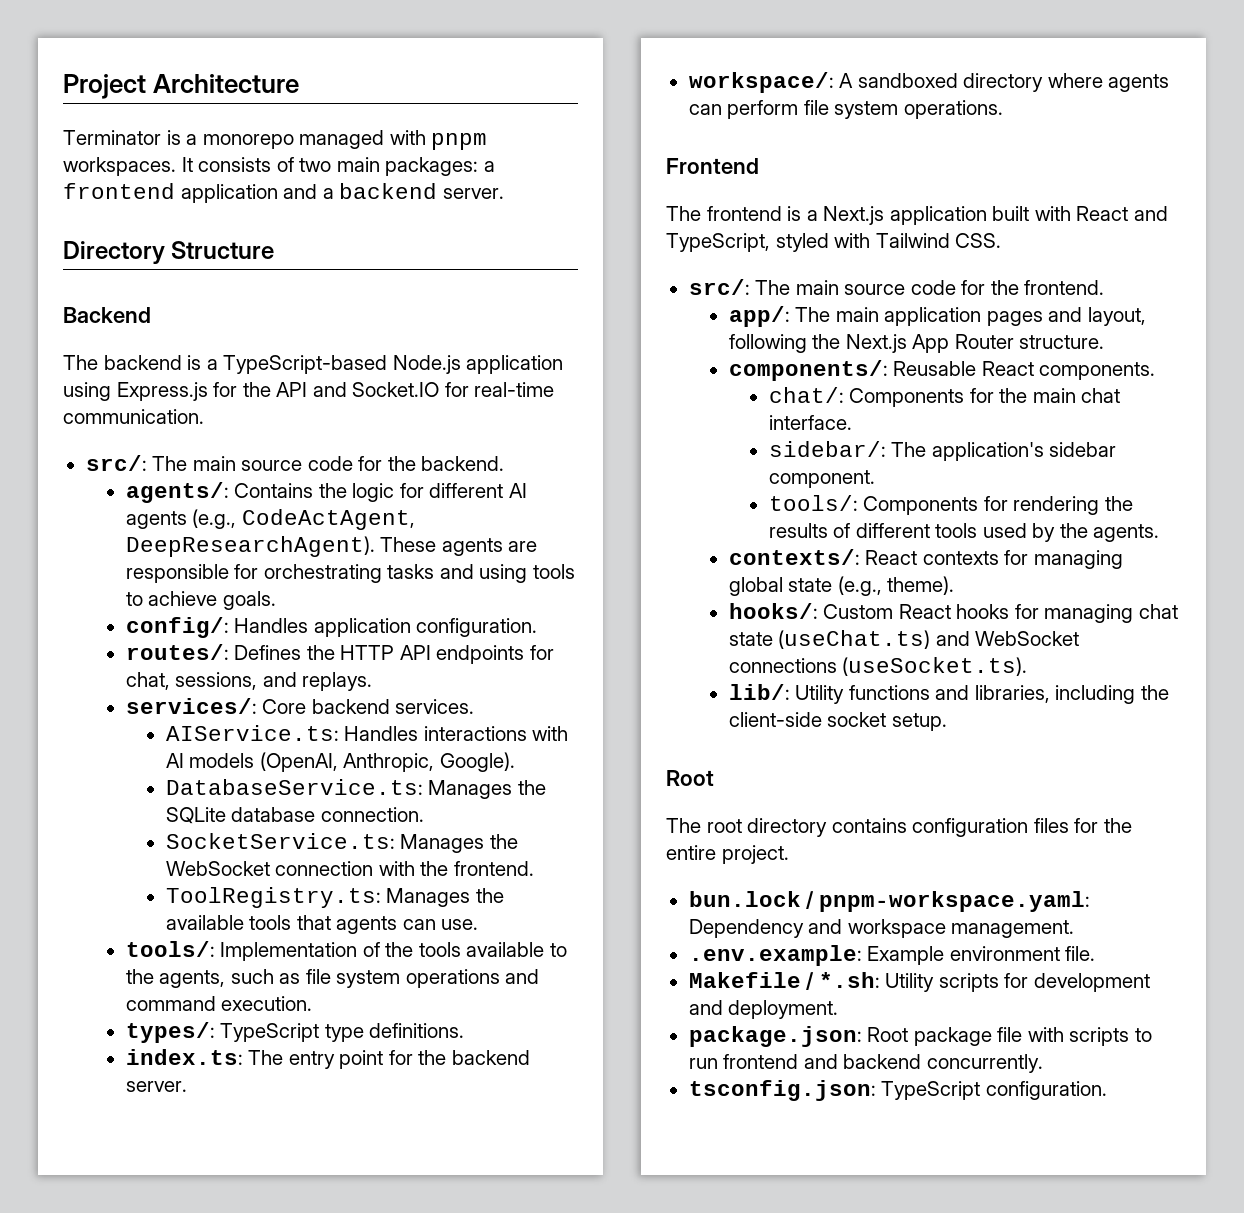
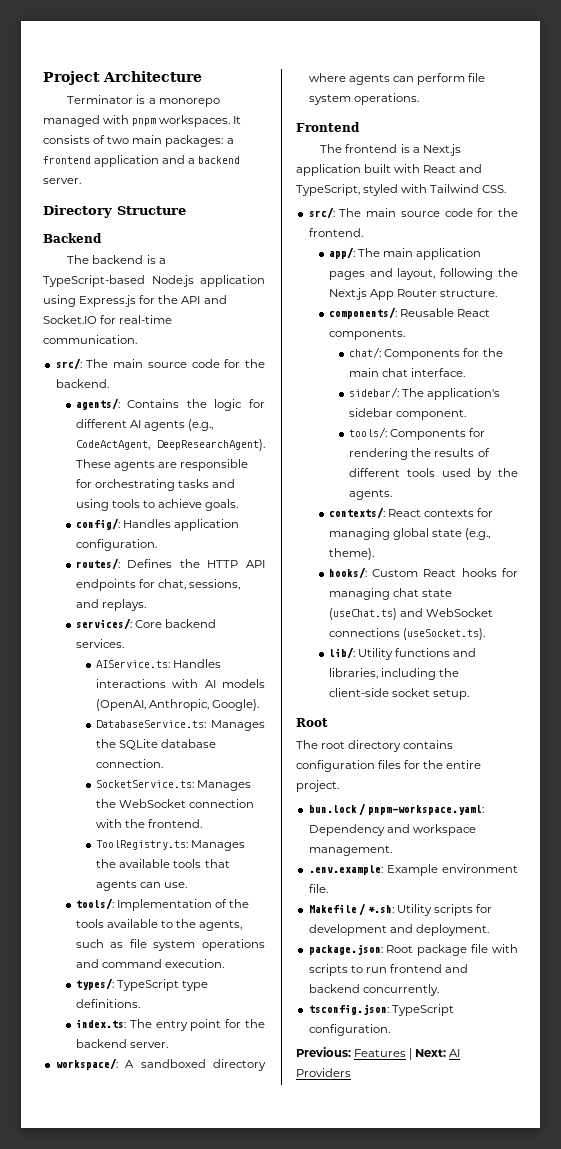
+ Previous: Features | Next: AI Providers

